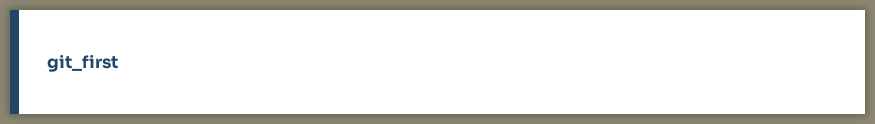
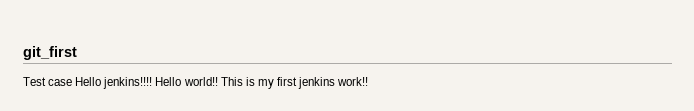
+ Test case Hello jenkins!!!! Hello world!! This is my first jenkins work!!

